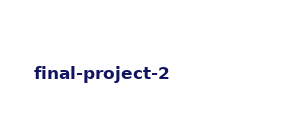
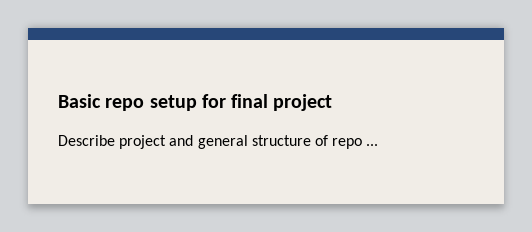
- final-project-2
+ Basic repo setup for final project
+ Describe project and general structure of repo ...

